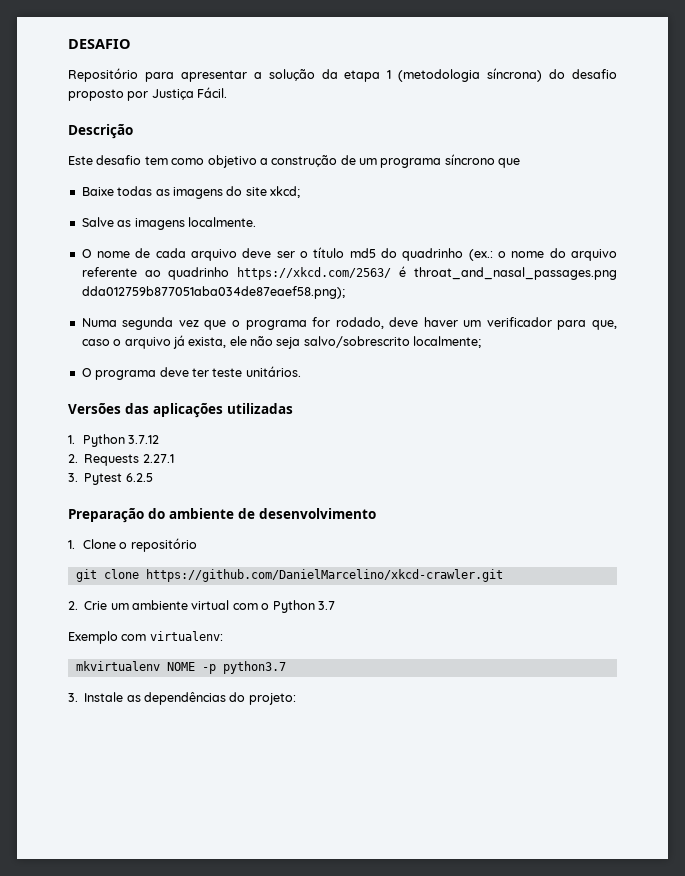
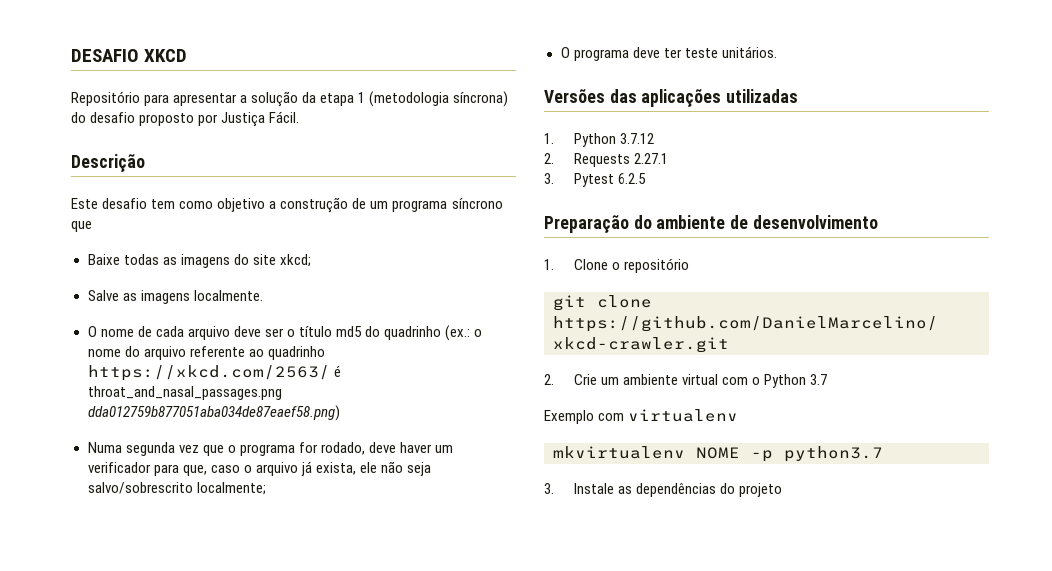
- DESAFIO
+ DESAFIO XKCD
- O nome de cada arquivo deve ser o título md5 do quadrinho (ex.: o nome do arquivo referente ao quadrinho https://xkcd.com/2563/ é throat_and_nasal_passages.png dda012759b877051aba034de87eaef58.png);
+ O nome de cada arquivo deve ser o título md5 do quadrinho (ex.: o nome do arquivo referente ao quadrinho https://xkcd.com/2563/ é throat_and_nasal_passages.png dda012759b877051aba034de87eaef58.png)
- Exemplo com virtualenv:
+ Exemplo com virtualenv
- 3. Instale as dependências do projeto:
+ 3. Instale as dependências do projeto

